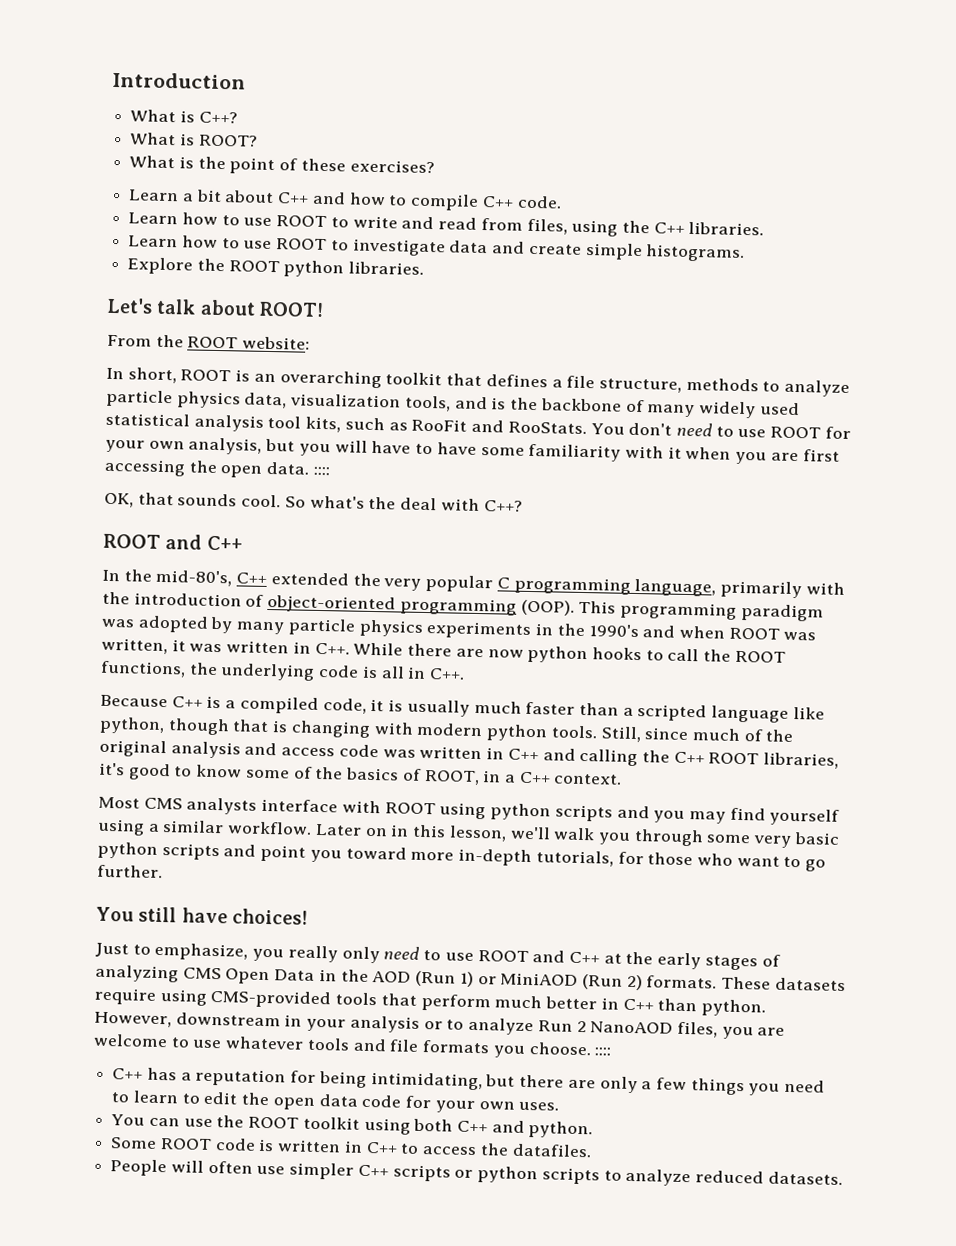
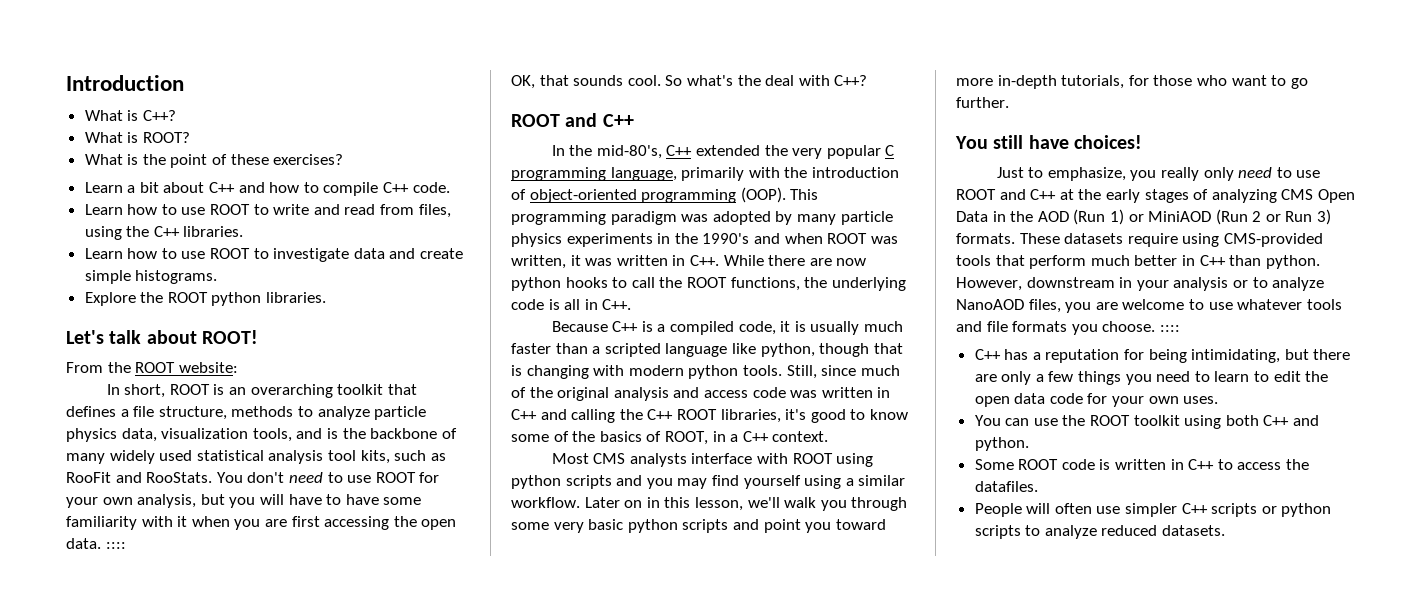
- Just to emphasize, you really only need to use ROOT and C++ at the early stages of analyzing CMS Open Data in the AOD (Run 1) or MiniAOD (Run 2) formats.
+ Just to emphasize, you really only need to use ROOT and C++ at the early stages of analyzing CMS Open Data in the AOD (Run 1) or MiniAOD (Run 2 or Run 3) formats.
- However, downstream in your analysis or to analyze Run 2 NanoAOD files, you are welcome to use whatever tools and file formats you choose. ::::
+ However, downstream in your analysis or to analyze NanoAOD files, you are welcome to use whatever tools and file formats you choose. ::::

